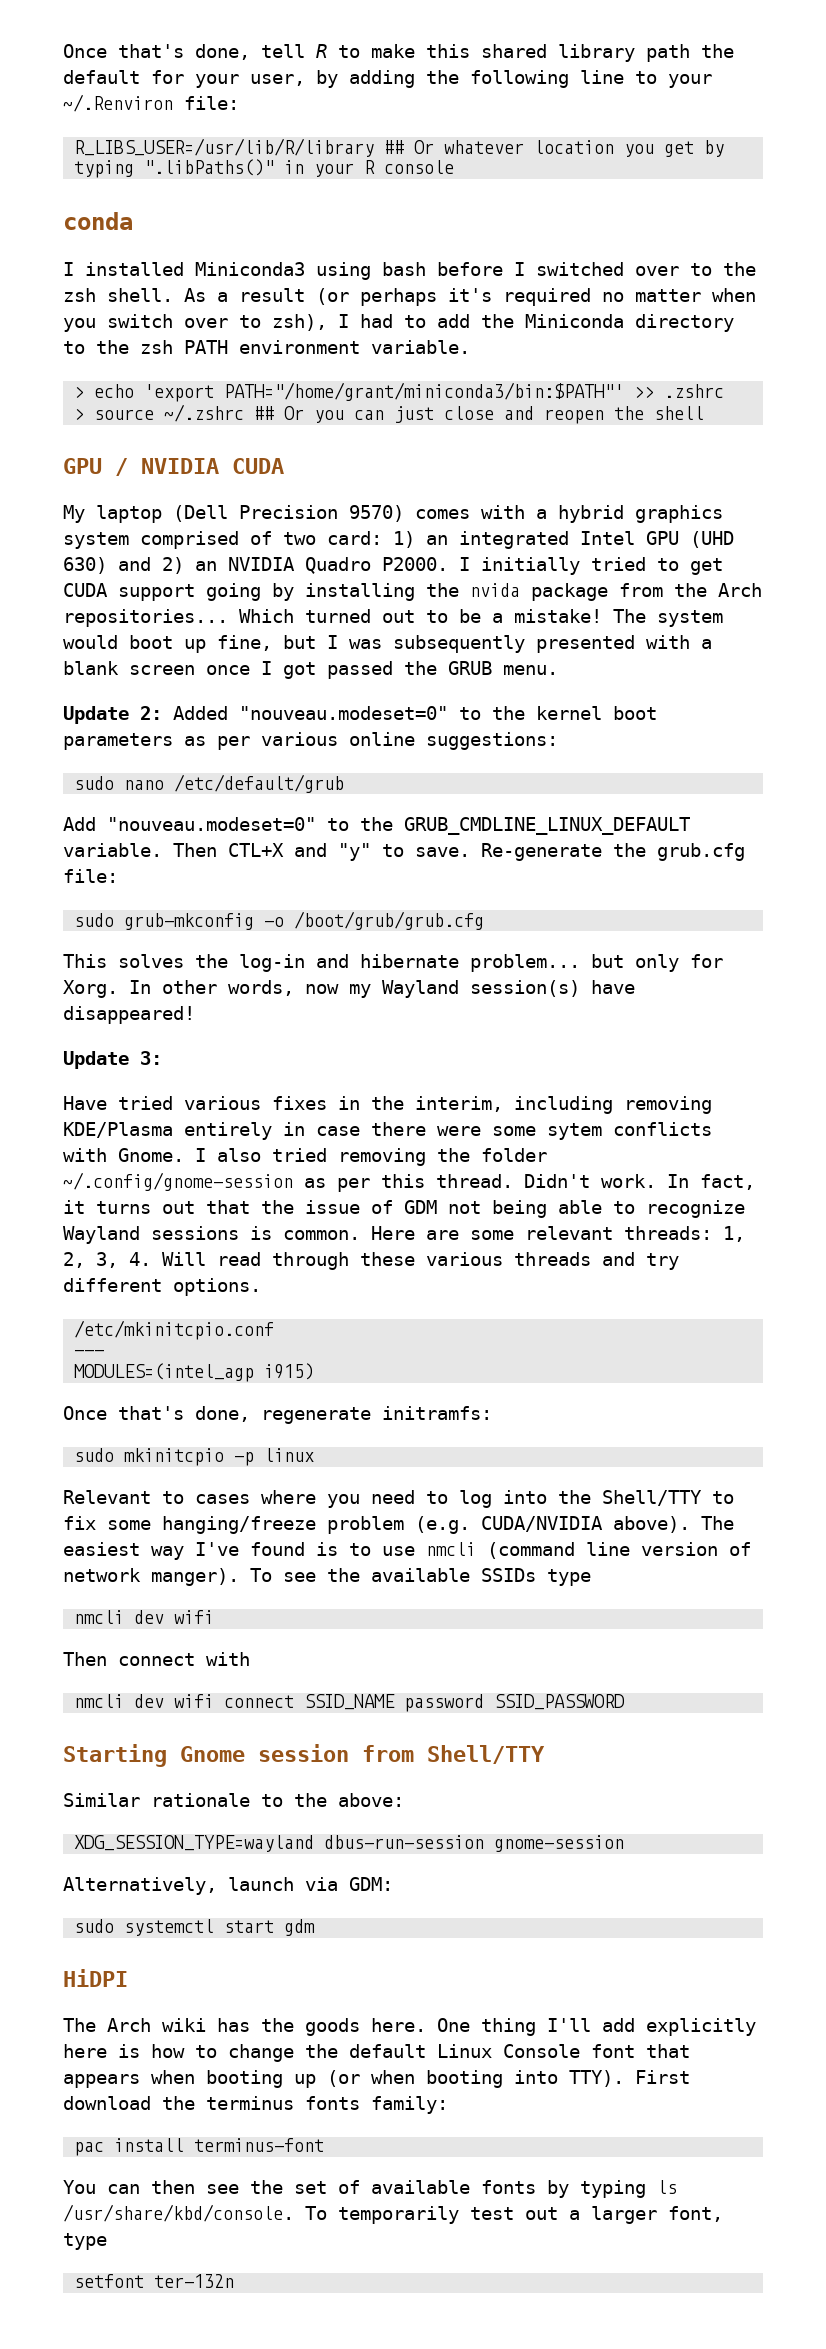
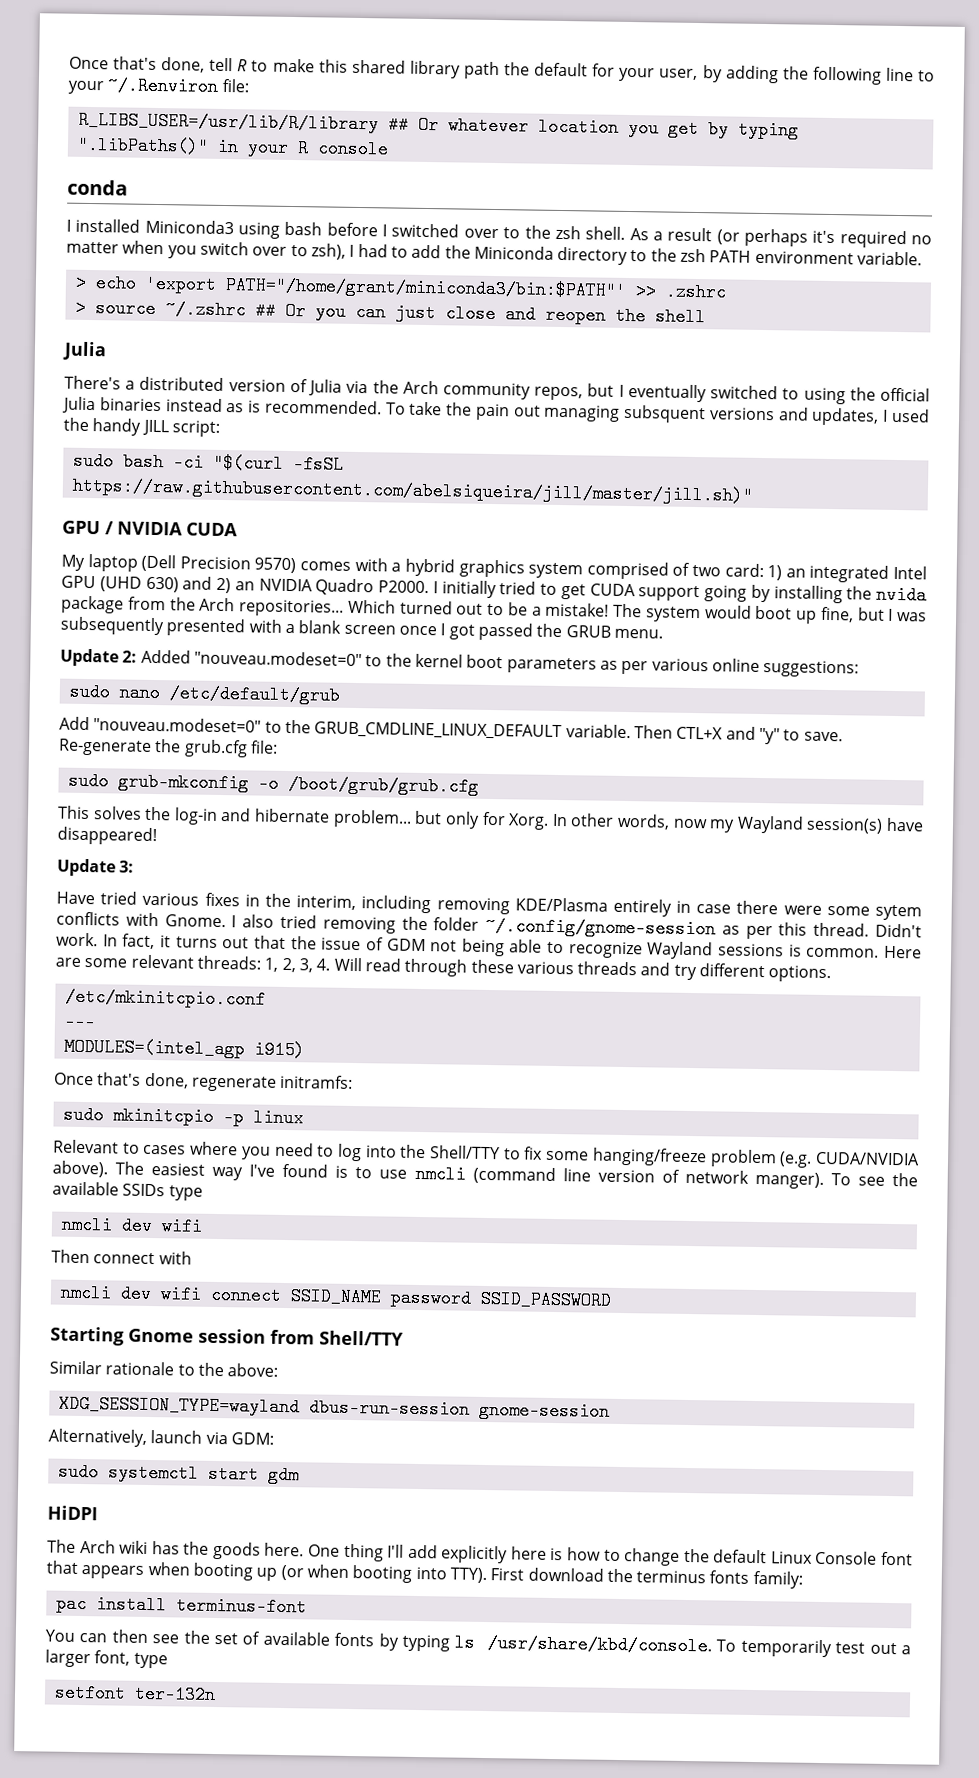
  > source ~/.zshrc ## Or you can just close and reopen the shell
+ Julia
+ There's a distributed version of Julia via the Arch community repos, but I eventually switched to using the official Julia binaries instead as is recommended. To take the pain out managing subsquent versions and updates, I used the handy JILL script:
+ sudo bash -ci "$(curl -fsSL https://raw.githubusercontent.com/abelsiqueira/jill/master/jill.sh)"

